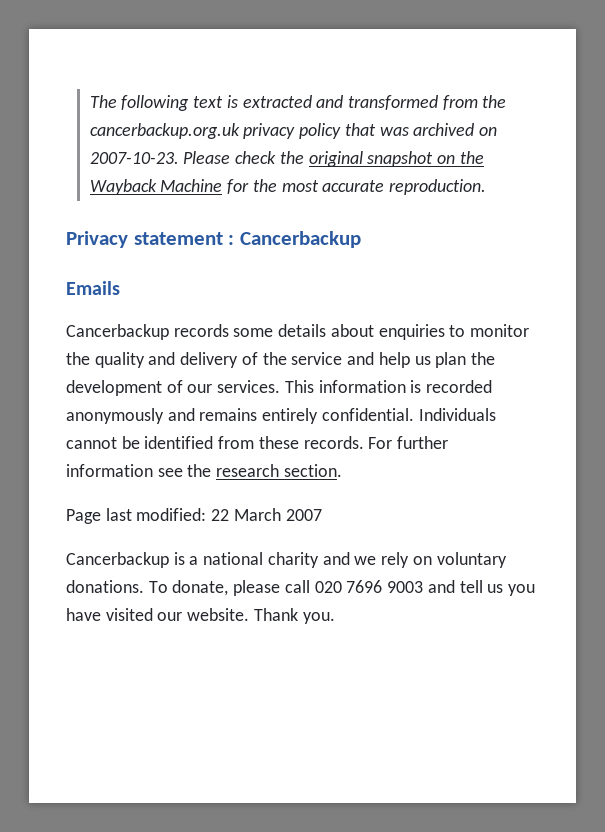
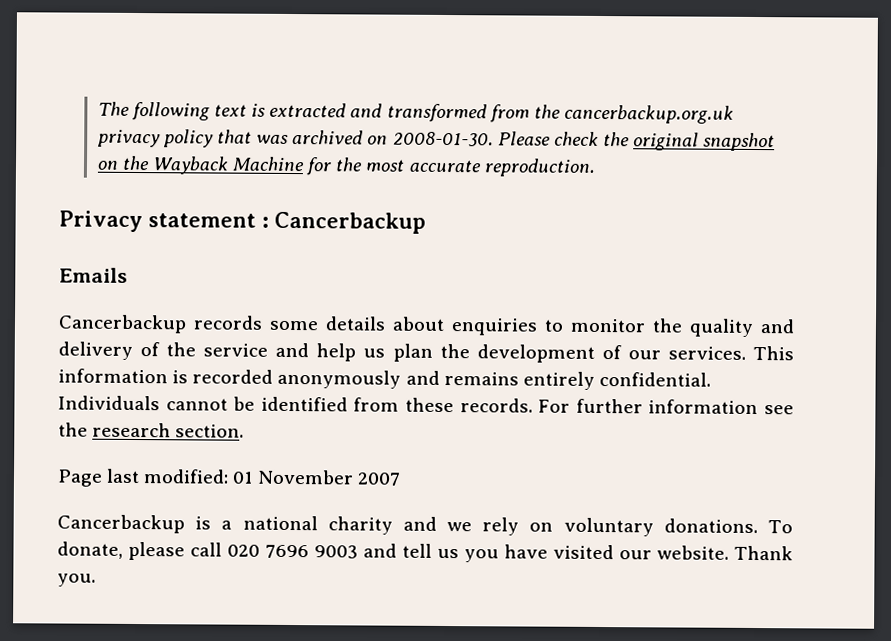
- The following text is extracted and transformed from the cancerbackup.org.uk privacy policy that was archived on 2007-10-23.
+ The following text is extracted and transformed from the cancerbackup.org.uk privacy policy that was archived on 2008-01-30.
- Page last modified: 22 March 2007
+ Page last modified: 01 November 2007

